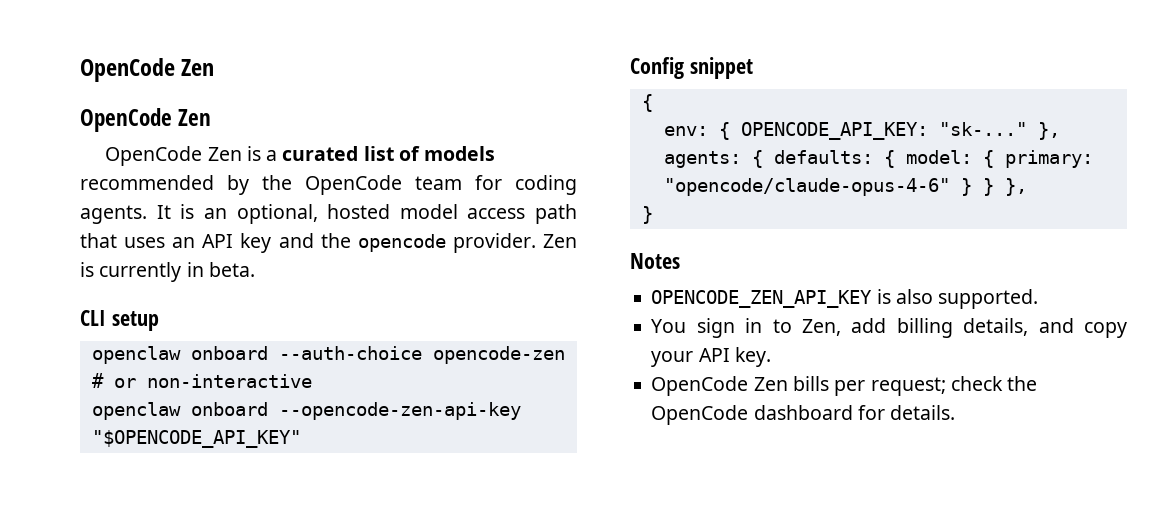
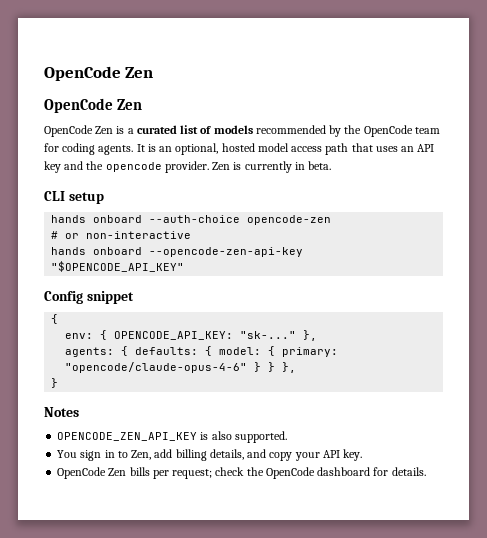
- openclaw onboard --auth-choice opencode-zen
+ hands onboard --auth-choice opencode-zen
- openclaw onboard --opencode-zen-api-key "$OPENCODE_API_KEY"
+ hands onboard --opencode-zen-api-key "$OPENCODE_API_KEY"

